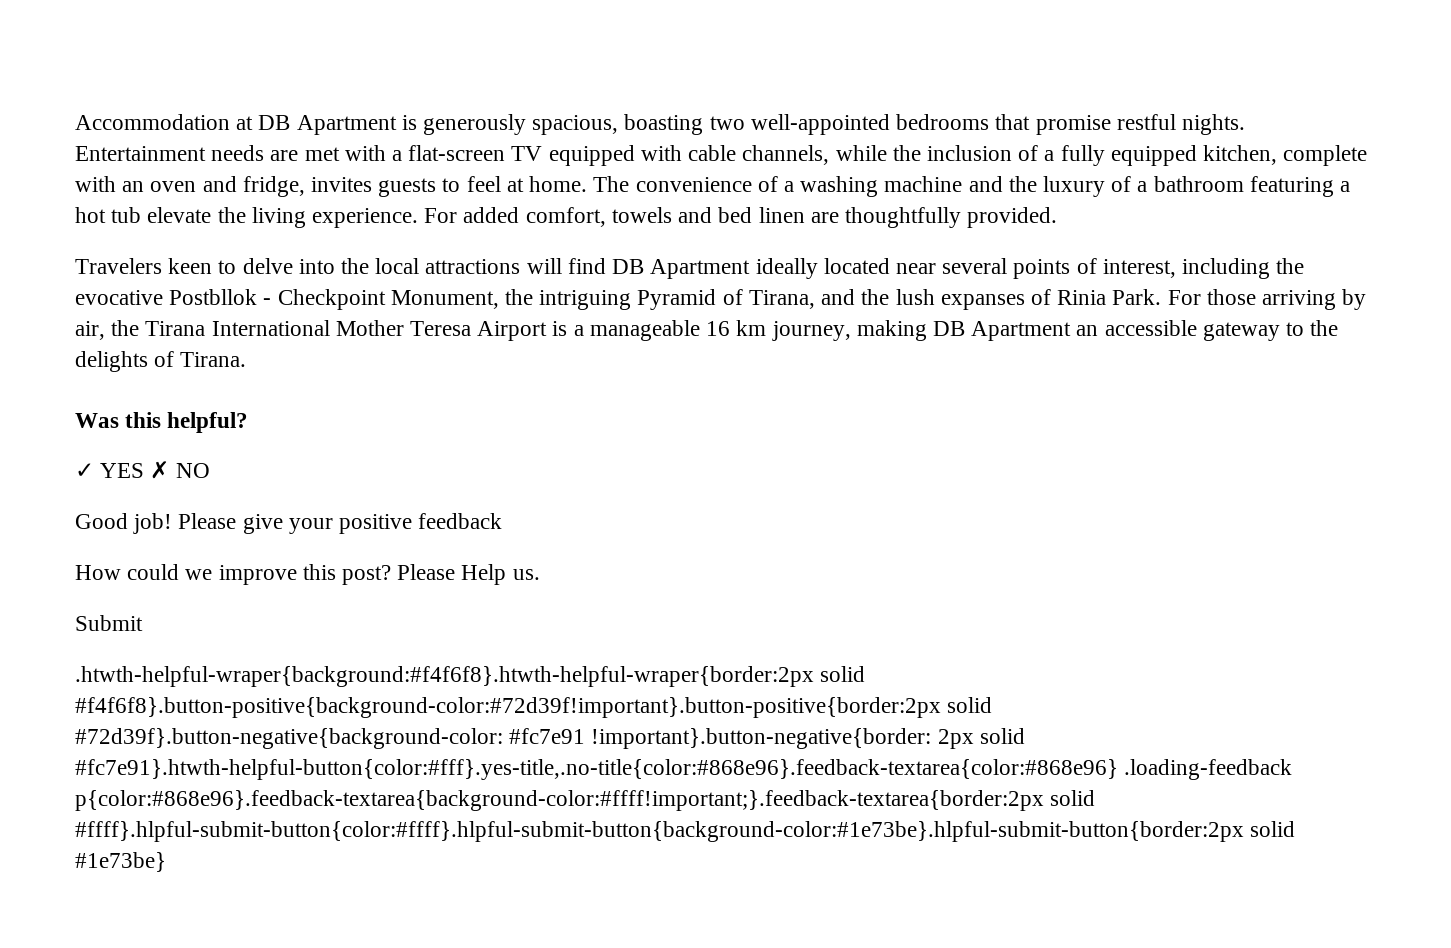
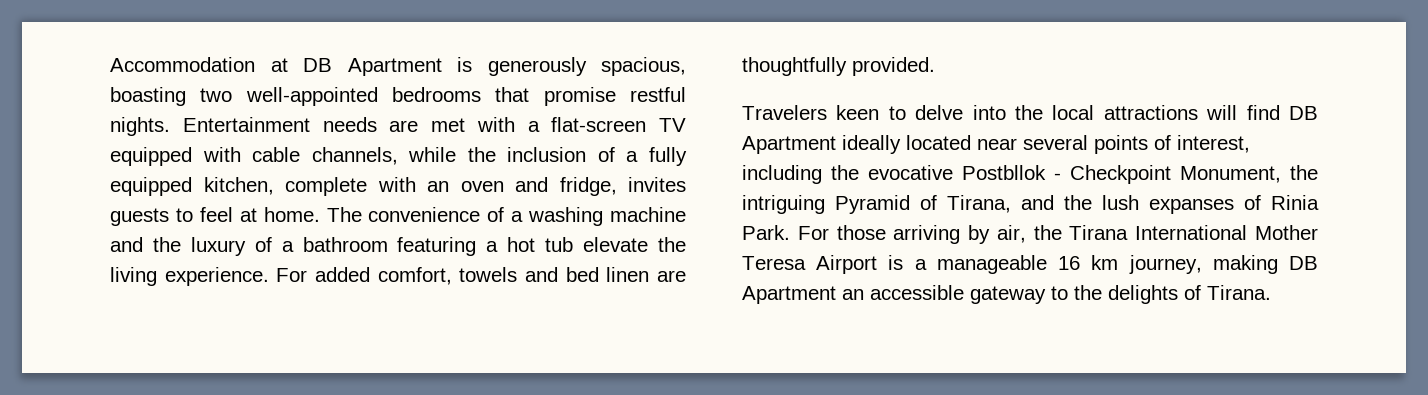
- Was this helpful?
- ✓ YES ✗ NO
- Good job! Please give your positive feedback
- How could we improve this post? Please Help us.
- Submit
- .htwth-helpful-wraper{background:#f4f6f8}.htwth-helpful-wraper{border:2px solid #f4f6f8}.button-positive{background-color:#72d39f!important}.button-positive{border:2px solid #72d39f}.button-negative{background-color: #fc7e91 !important}.button-negative{border: 2px solid #fc7e91}.htwth-helpful-button{color:#fff}.yes-title,.no-title{color:#868e96}.feedback-textarea{color:#868e96} .loading-feedback p{color:#868e96}.feedback-textarea{background-color:#ffff!important;}.feedback-textarea{border:2px solid #ffff}.hlpful-submit-button{color:#ffff}.hlpful-submit-button{background-color:#1e73be}.hlpful-submit-button{border:2px solid #1e73be}

